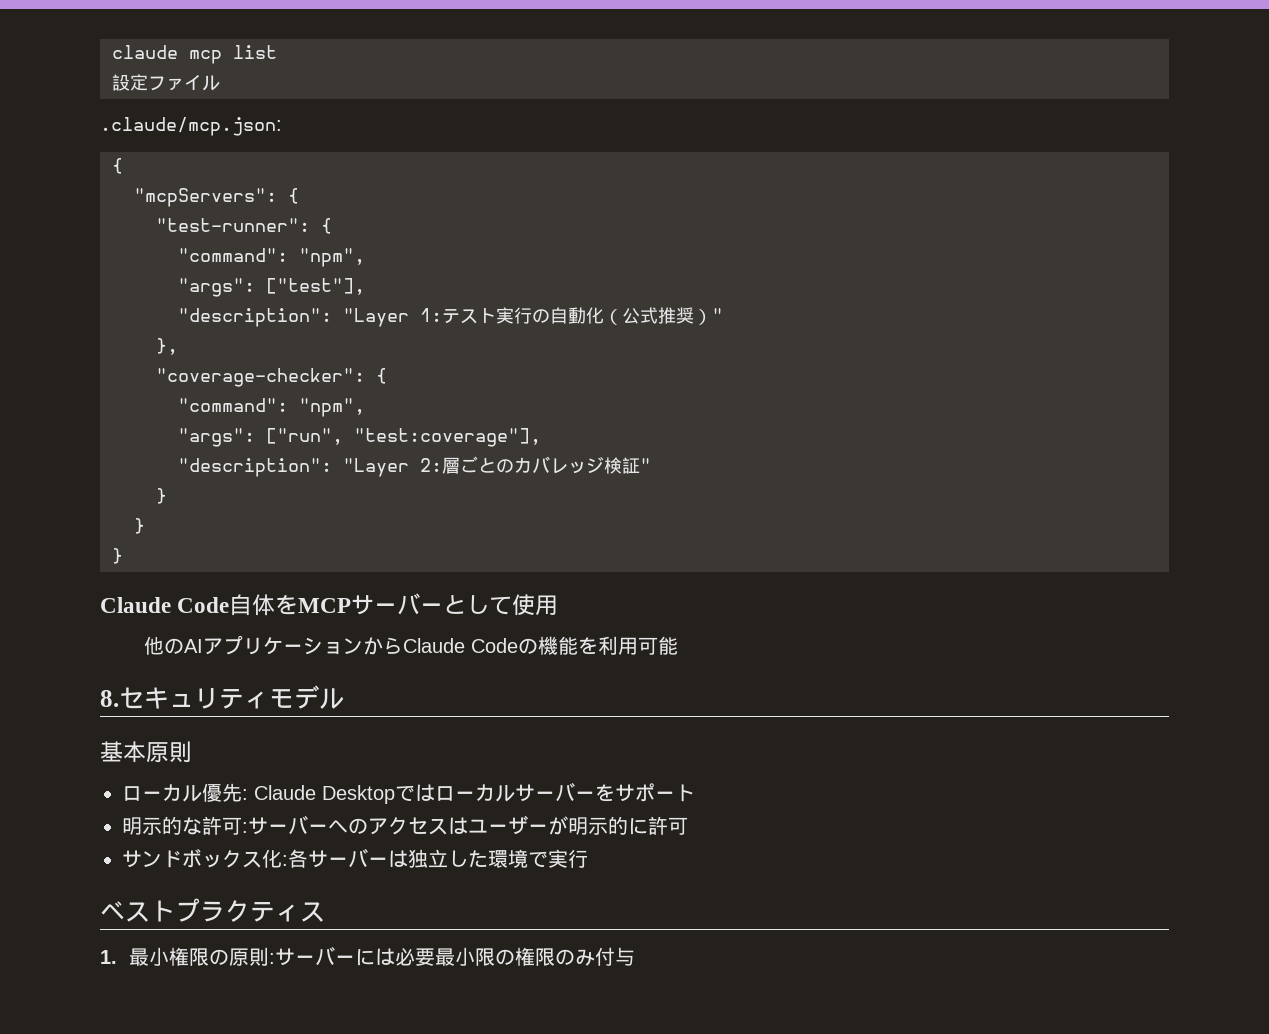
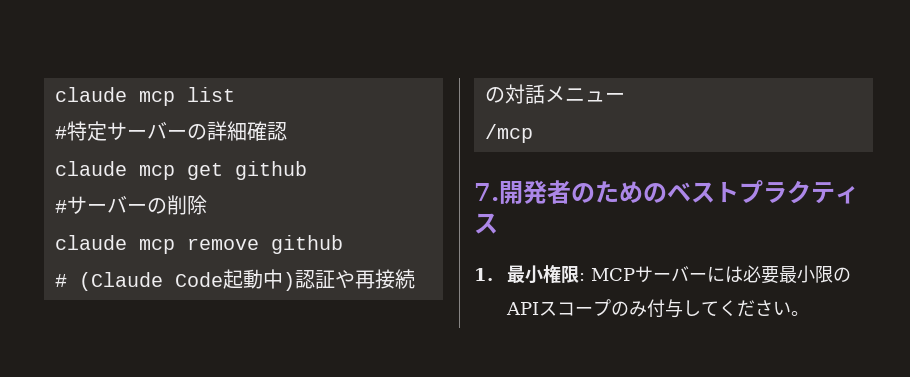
- 設定ファイル
- .claude/mcp.json:
- {
- "mcpServers": {
- "test-runner": {
- "command": "npm",
- "args": ["test"],
- "description": "Layer 1:テスト実行の自動化（公式推奨）"
- },
- "coverage-checker": {
- "command": "npm",
- "args": ["run", "test:coverage"],
- "description": "Layer 2:層ごとのカバレッジ検証"
- }
- }
- }
- Claude Code自体をMCPサーバーとして使用
- 他のAIアプリケーションからClaude Codeの機能を利用可能
- 8.セキュリティモデル
- 基本原則
- ローカル優先: Claude Desktopではローカルサーバーをサポート
- 明示的な許可:サーバーへのアクセスはユーザーが明示的に許可
- サンドボックス化:各サーバーは独立した環境で実行
- ベストプラクティス
+ #特定サーバーの詳細確認
+ claude mcp get github
+ #サーバーの削除
+ claude mcp remove github
+ # (Claude Code起動中)認証や再接続の対話メニュー
+ /mcp
+ 7.開発者のためのベストプラクティス
- 1.最小権限の原則:サーバーには必要最小限の権限のみ付与
+ 1.最小権限: MCPサーバーには必要最小限のAPIスコープのみ付与してください。

